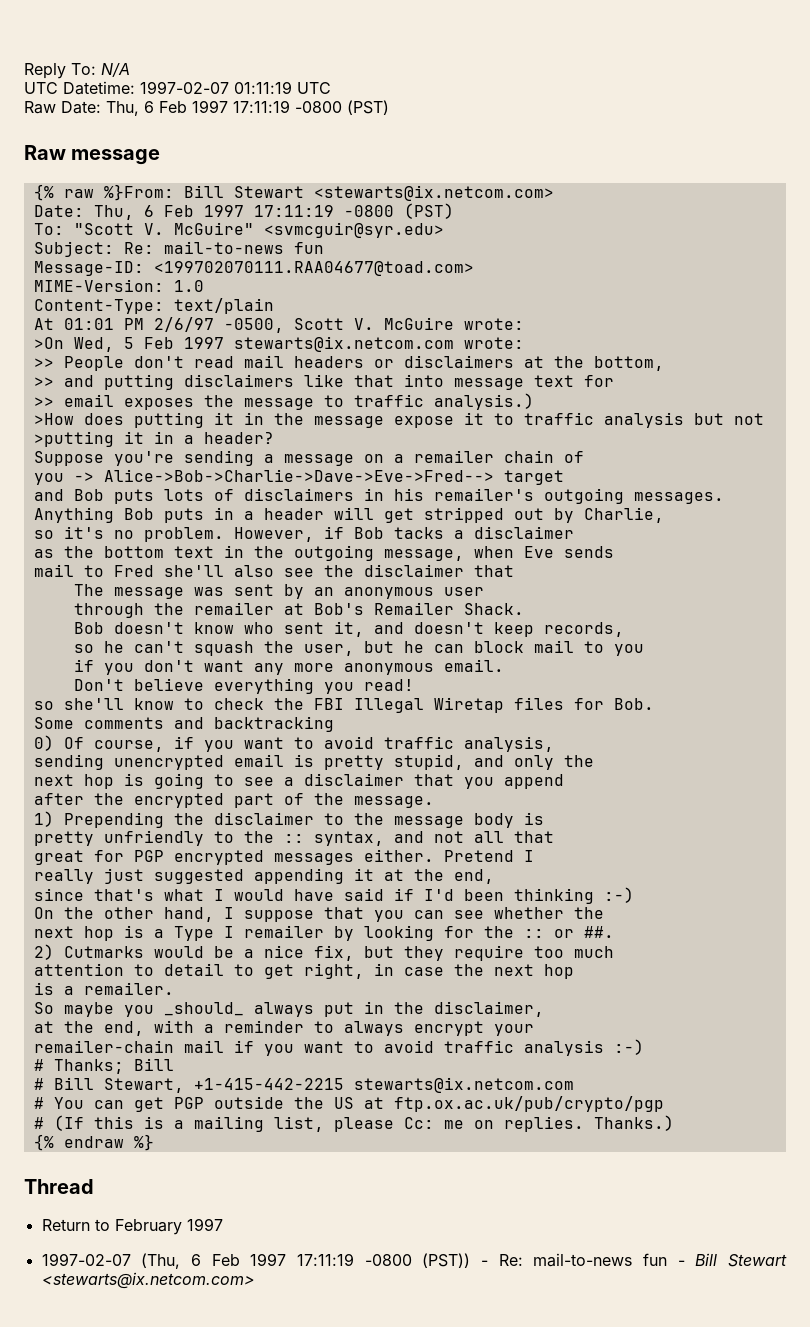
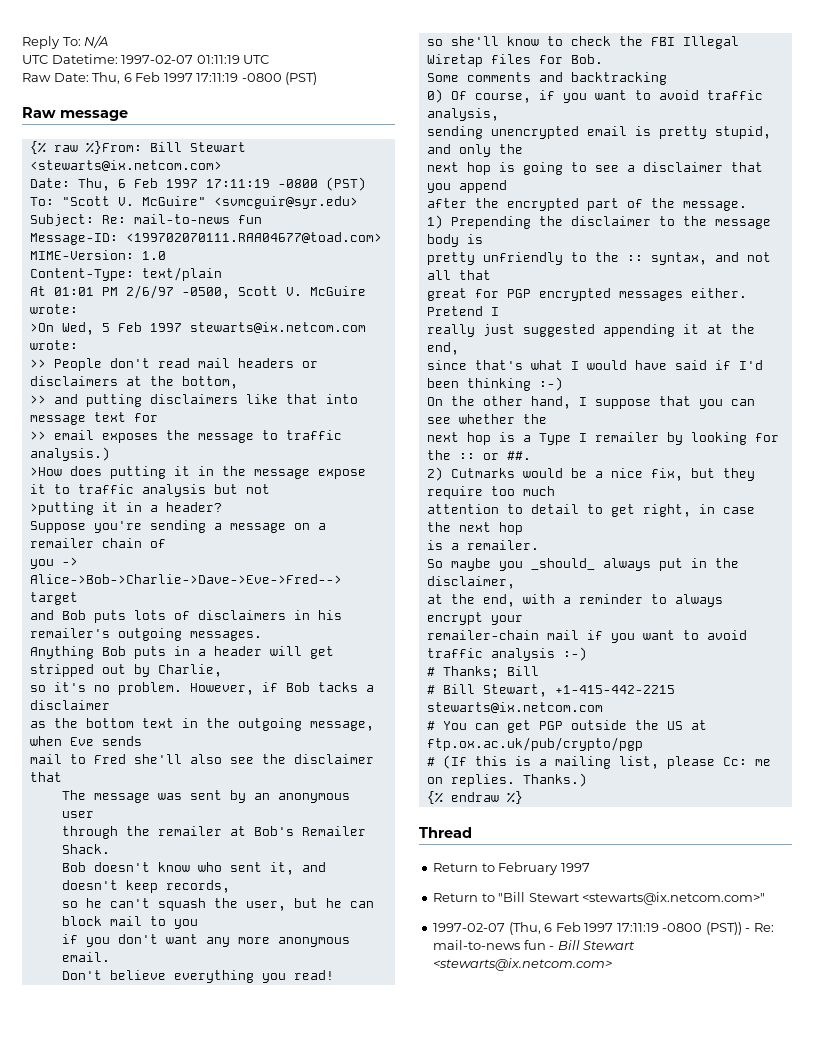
+ Return to "Bill Stewart <stewarts@ix.netcom.com>"

